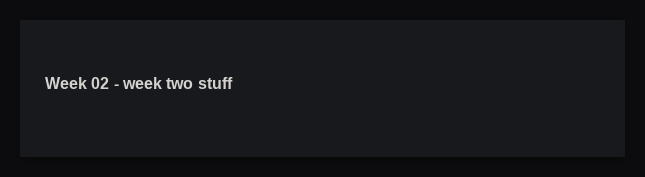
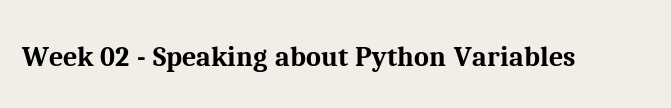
- Week 02 - week two stuff
+ Week 02 - Speaking about Python Variables

